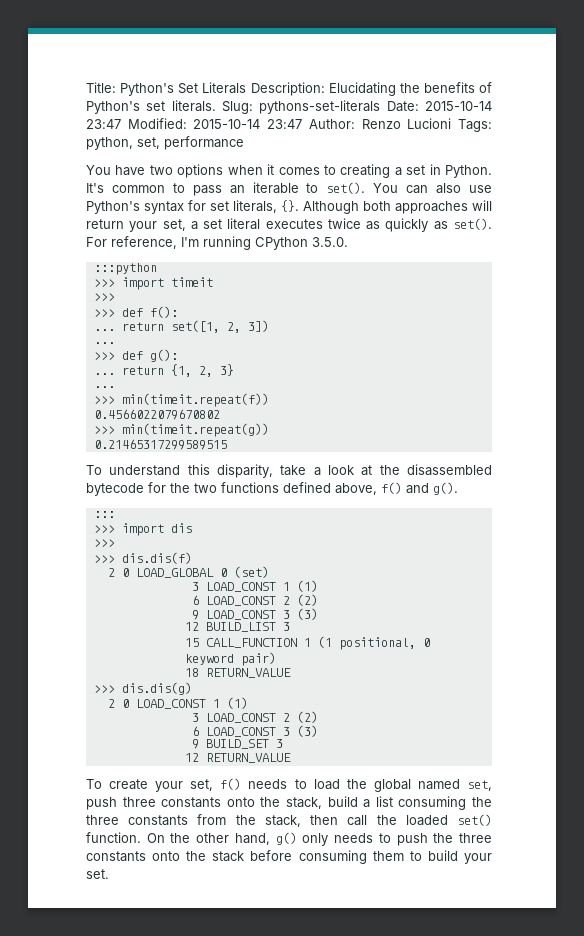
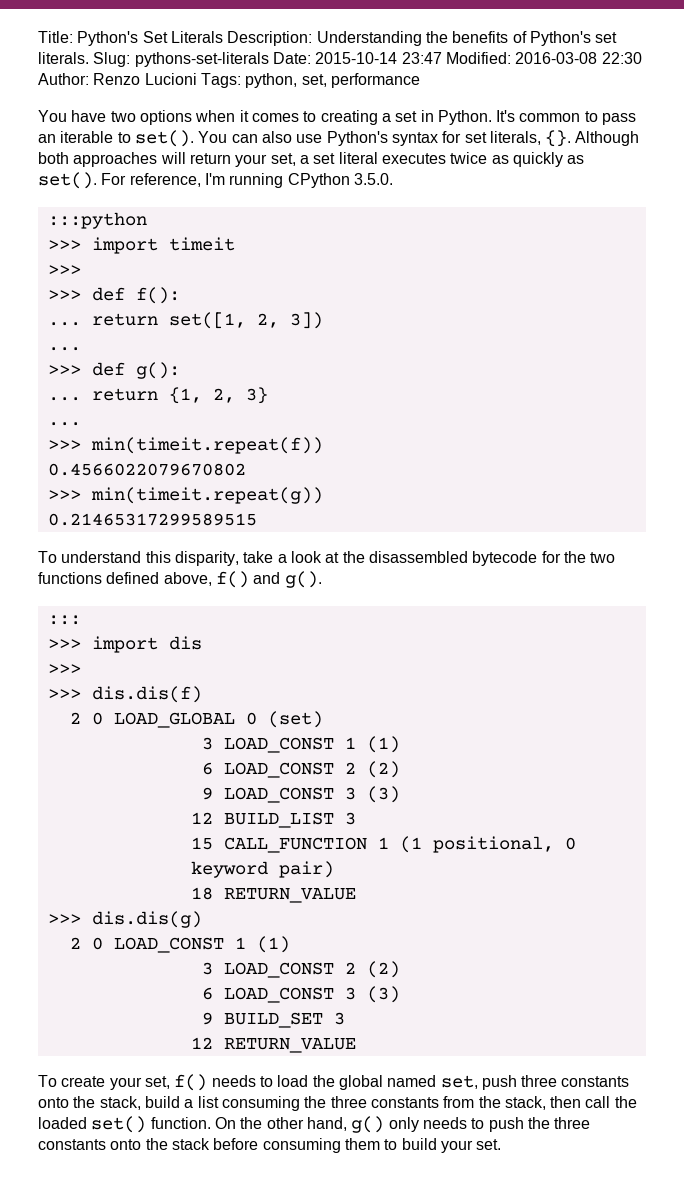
- Title: Python's Set Literals Description: Elucidating the benefits of Python's set literals.
+ Title: Python's Set Literals Description: Understanding the benefits of Python's set literals.
- Slug: pythons-set-literals Date: 2015-10-14 23:47 Modified: 2015-10-14 23:47 Author: Renzo Lucioni Tags: python, set, performance
+ Slug: pythons-set-literals Date: 2015-10-14 23:47 Modified: 2016-03-08 22:30 Author: Renzo Lucioni Tags: python, set, performance

